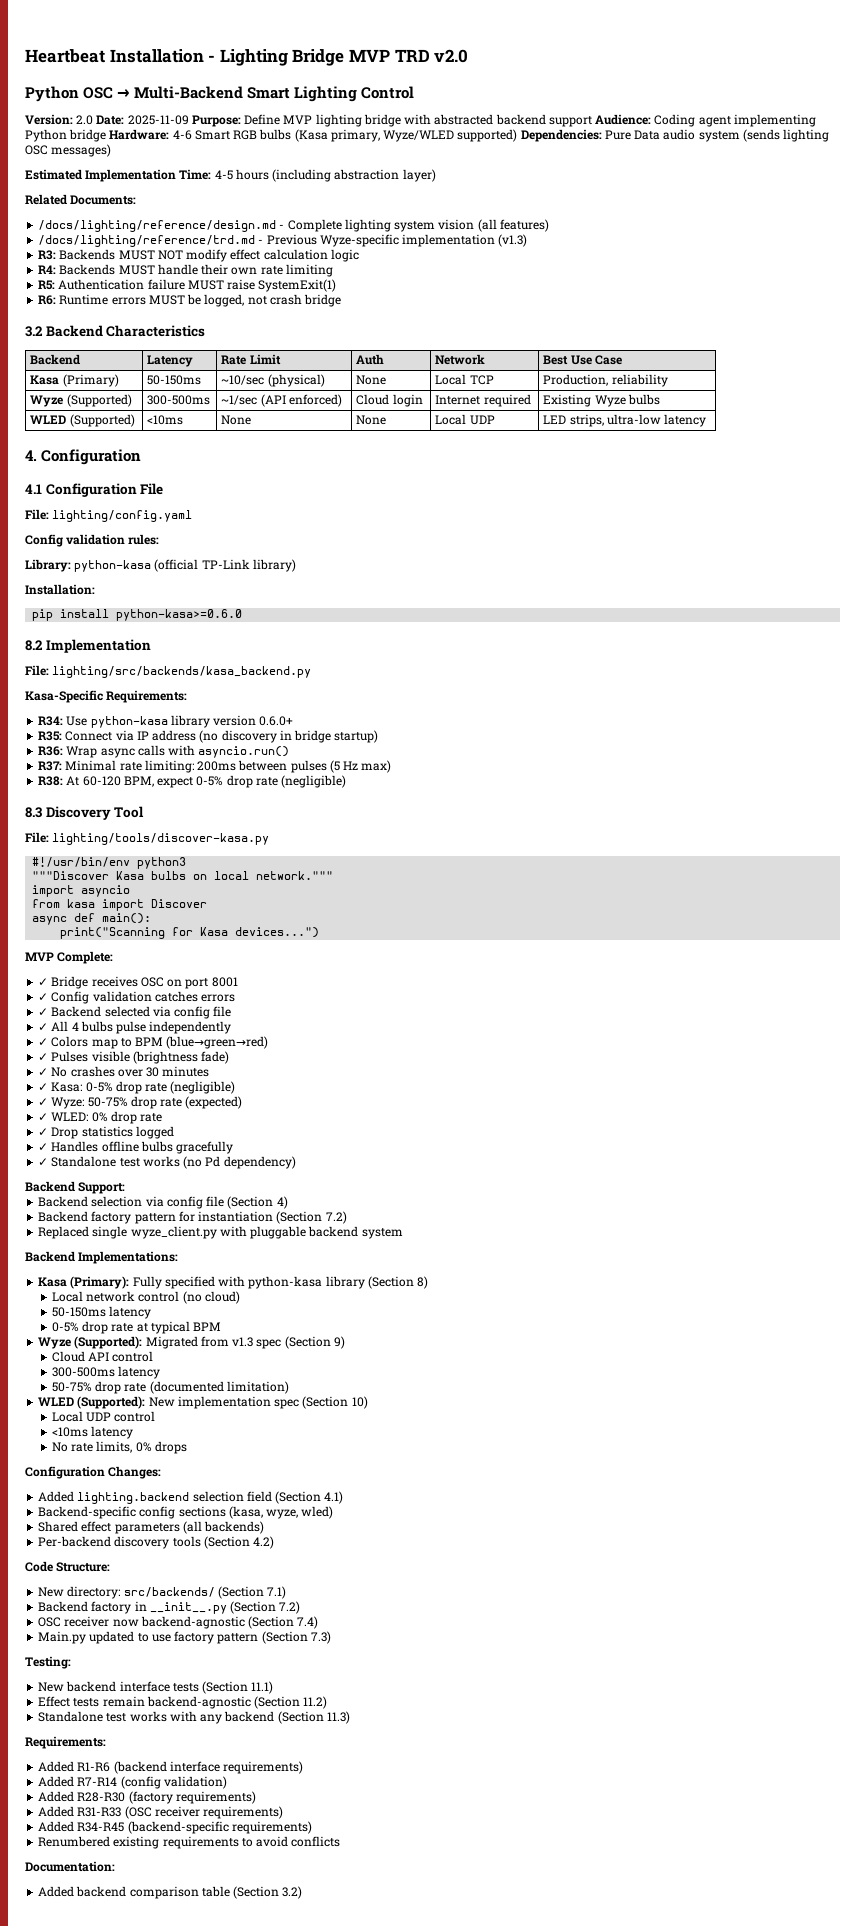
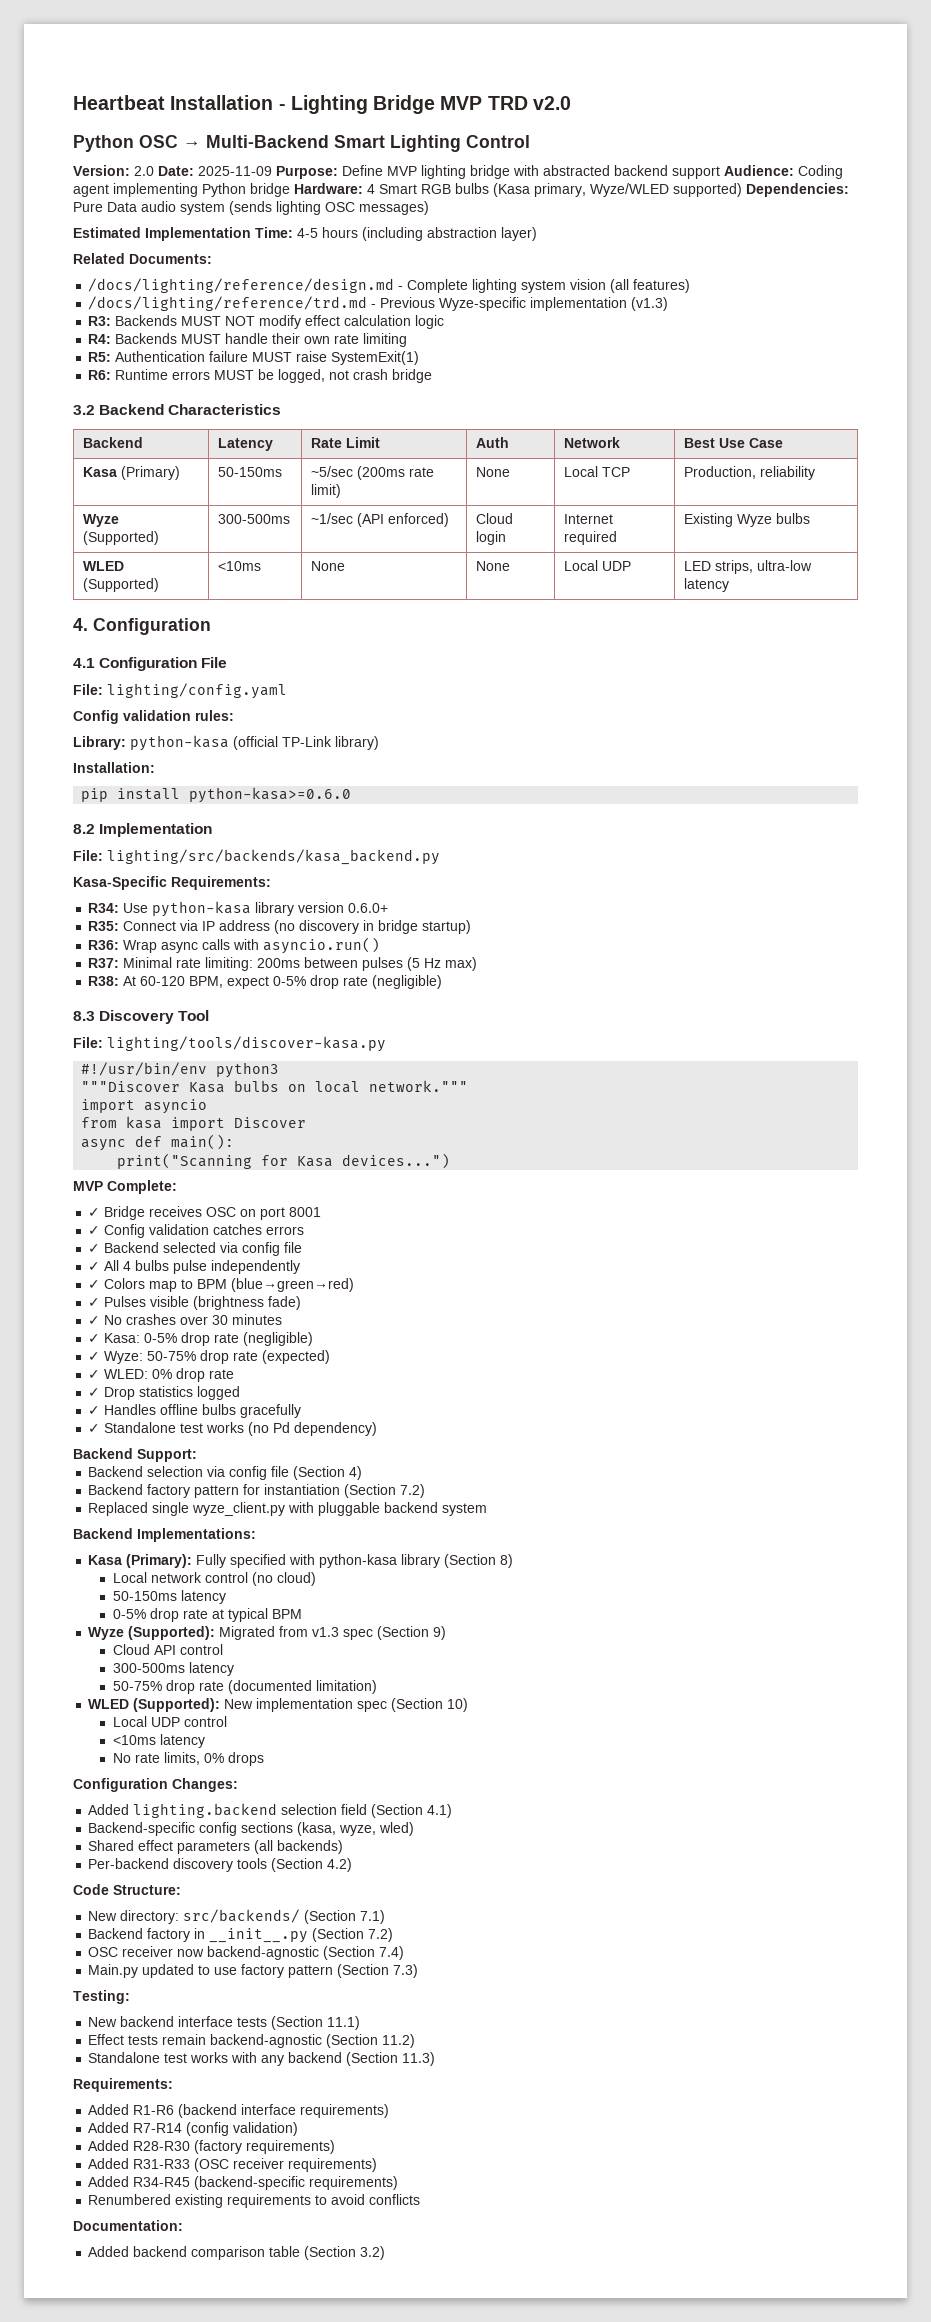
- Version: 2.0 Date: 2025-11-09 Purpose: Define MVP lighting bridge with abstracted backend support Audience: Coding agent implementing Python bridge Hardware: 4-6 Smart RGB bulbs (Kasa primary, Wyze/WLED supported) Dependencies: Pure Data audio system (sends lighting OSC messages)
+ Version: 2.0 Date: 2025-11-09 Purpose: Define MVP lighting bridge with abstracted backend support Audience: Coding agent implementing Python bridge Hardware: 4 Smart RGB bulbs (Kasa primary, Wyze/WLED supported) Dependencies: Pure Data audio system (sends lighting OSC messages)
- Kasa (Primary) | 50-150ms | ~10/sec (physical) | None | Local TCP | Production, reliability
+ Kasa (Primary) | 50-150ms | ~5/sec (200ms rate limit) | None | Local TCP | Production, reliability

